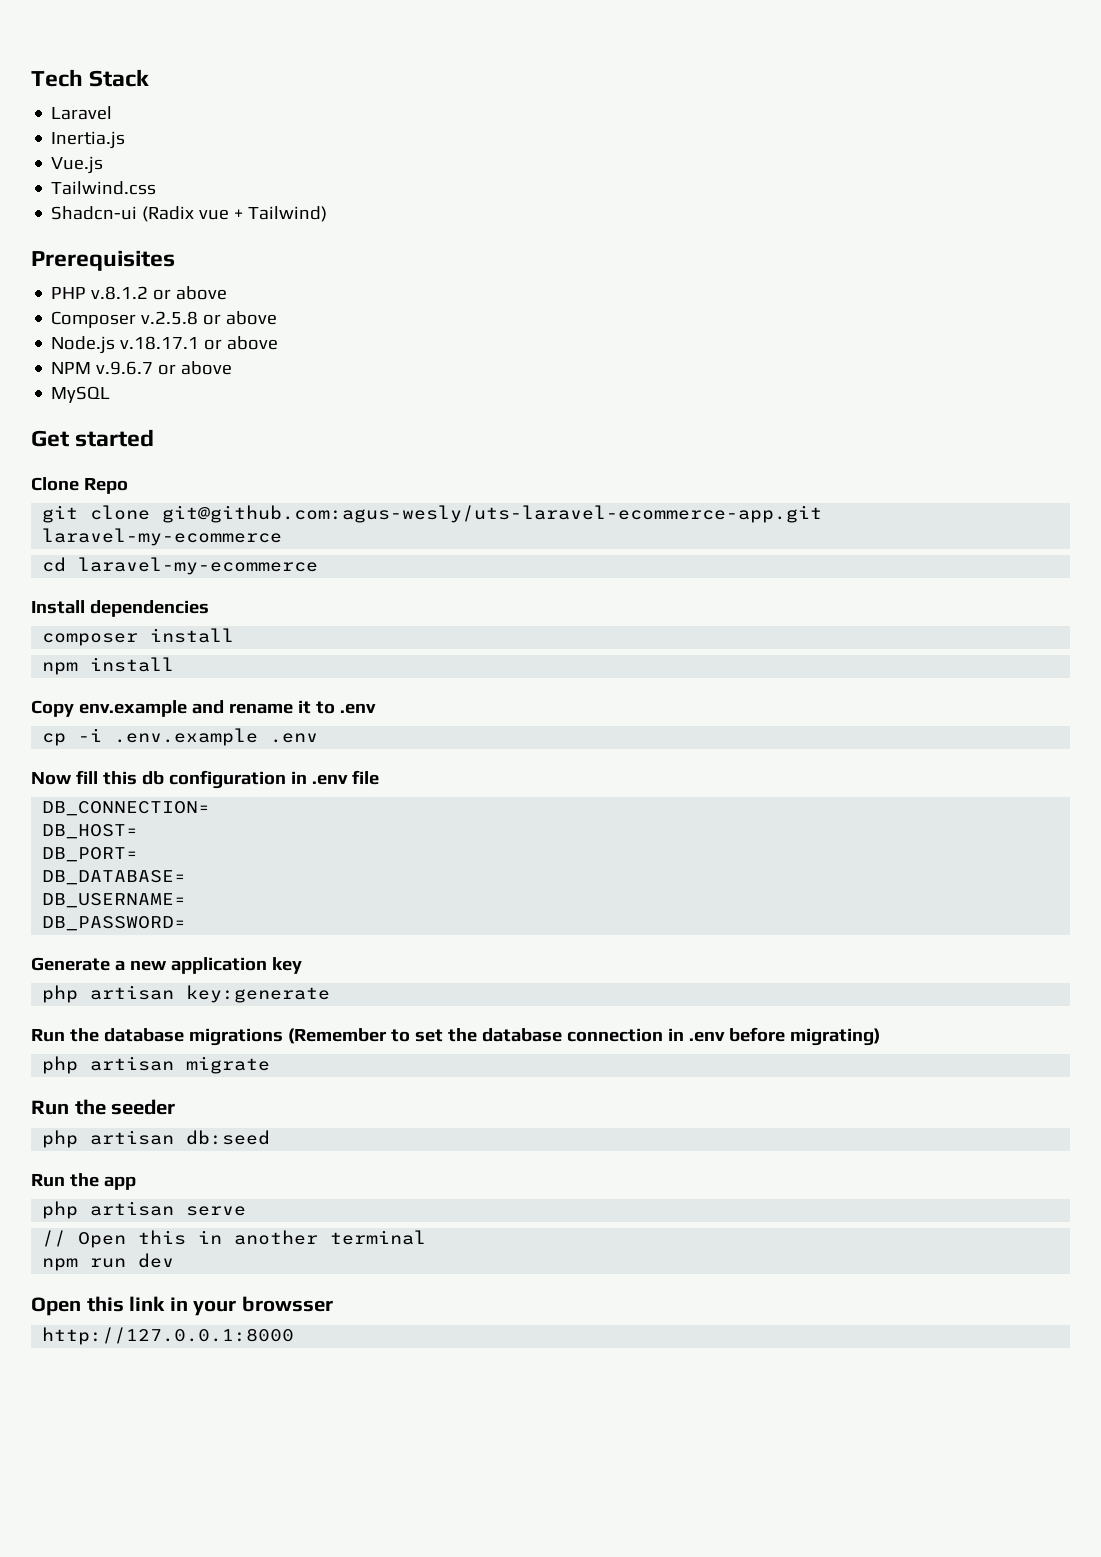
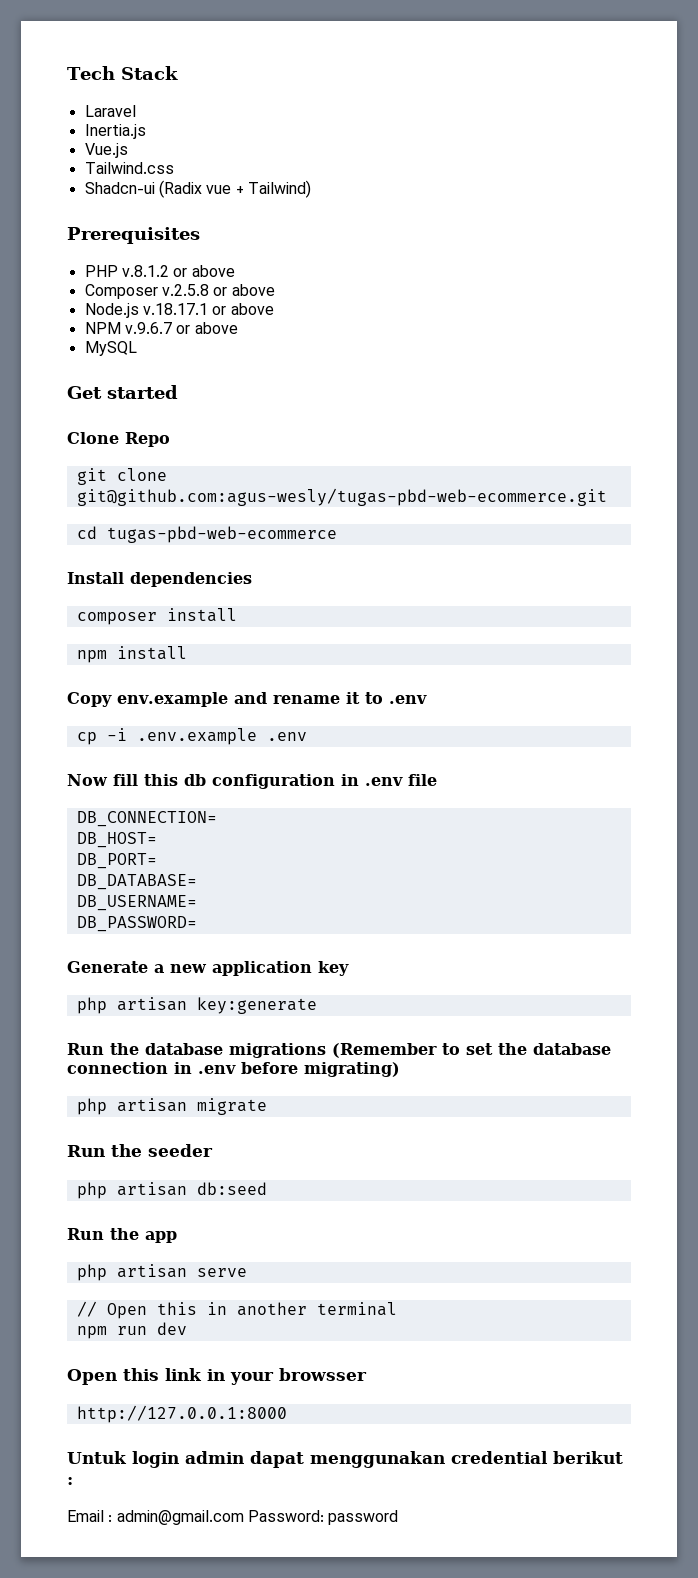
- git clone git@github.com:agus-wesly/uts-laravel-ecommerce-app.git laravel-my-ecommerce
+ git clone git@github.com:agus-wesly/tugas-pbd-web-ecommerce.git
- cd laravel-my-ecommerce
+ cd tugas-pbd-web-ecommerce
+ Untuk login admin dapat menggunakan credential berikut :
+ Email : admin@gmail.com Password: password

